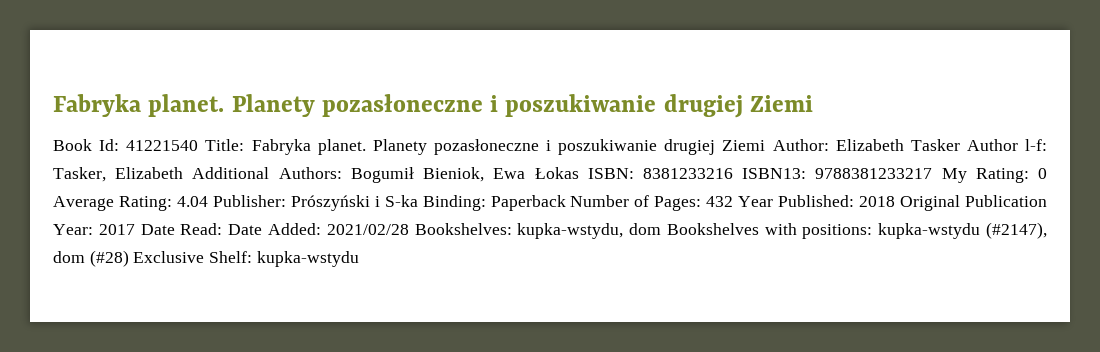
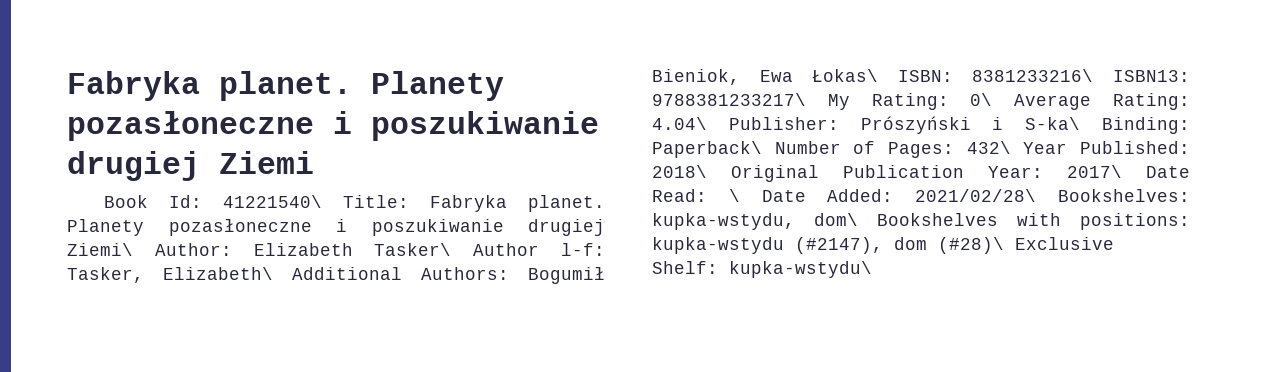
- Book Id: 41221540 Title: Fabryka planet.
+ Book Id: 41221540\ Title: Fabryka planet.
- Planety pozasłoneczne i poszukiwanie drugiej Ziemi Author: Elizabeth Tasker Author l-f: Tasker, Elizabeth Additional Authors: Bogumił Bieniok, Ewa Łokas ISBN: 8381233216 ISBN13: 9788381233217 My Rating: 0 Average Rating: 4.04 Publisher: Prószyński i S-ka Binding: Paperback Number of Pages: 432 Year Published: 2018 Original Publication Year: 2017 Date Read: Date Added: 2021/02/28 Bookshelves: kupka-wstydu, dom Bookshelves with positions: kupka-wstydu (#2147), dom (#28) Exclusive Shelf: kupka-wstydu
+ Planety pozasłoneczne i poszukiwanie drugiej Ziemi\ Author: Elizabeth Tasker\ Author l-f: Tasker, Elizabeth\ Additional Authors: Bogumił Bieniok, Ewa Łokas\ ISBN: 8381233216\ ISBN13: 9788381233217\ My Rating: 0\ Average Rating: 4.04\ Publisher: Prószyński i S-ka\ Binding: Paperback\ Number of Pages: 432\ Year Published: 2018\ Original Publication Year: 2017\ Date Read: \ Date Added: 2021/02/28\ Bookshelves: kupka-wstydu, dom\ Bookshelves with positions: kupka-wstydu (#2147), dom (#28)\ Exclusive Shelf: kupka-wstydu\

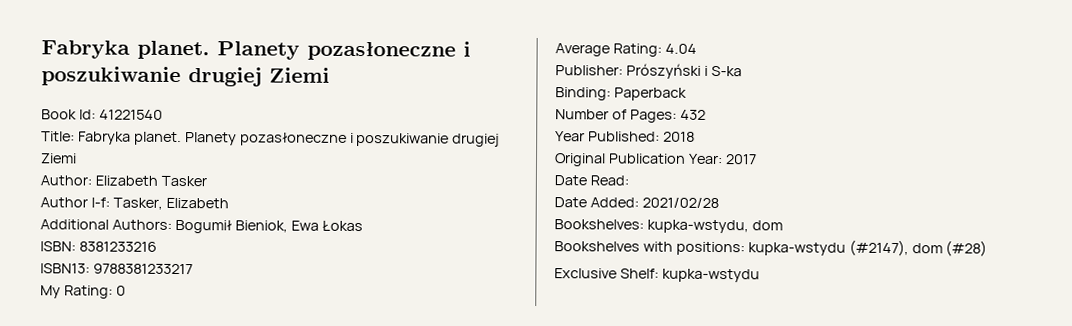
- Book Id: 41221540\ Title: Fabryka planet. Planety pozasłoneczne i poszukiwanie drugiej Ziemi\ Author: Elizabeth Tasker\ Author l-f: Tasker, Elizabeth\ Additional Authors: Bogumił Bieniok, Ewa Łokas\ ISBN: 8381233216\ ISBN13: 9788381233217\ My Rating: 0\ Average Rating: 4.04\ Publisher: Prószyński i S-ka\ Binding: Paperback\ Number of Pages: 432\ Year Published: 2018\ Original Publication Year: 2017\ Date Read: \ Date Added: 2021/02/28\ Bookshelves: kupka-wstydu, dom\ Bookshelves with positions: kupka-wstydu (#2147), dom (#28)\ Exclusive Shelf: kupka-wstydu\
+ Book Id: 41221540
+ Title: Fabryka planet. Planety pozasłoneczne i poszukiwanie drugiej Ziemi
+ Author: Elizabeth Tasker
+ Author l-f: Tasker, Elizabeth
+ Additional Authors: Bogumił Bieniok, Ewa Łokas
+ ISBN: 8381233216
+ ISBN13: 9788381233217
+ My Rating: 0
+ Average Rating: 4.04
+ Publisher: Prószyński i S-ka
+ Binding: Paperback
+ Number of Pages: 432
+ Year Published: 2018
+ Original Publication Year: 2017
+ Date Read:
+ Date Added: 2021/02/28
+ Bookshelves: kupka-wstydu, dom
+ Bookshelves with positions: kupka-wstydu (#2147), dom (#28)
+ Exclusive Shelf: kupka-wstydu

